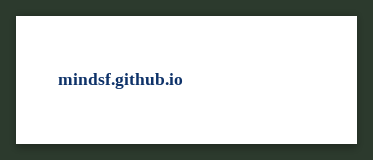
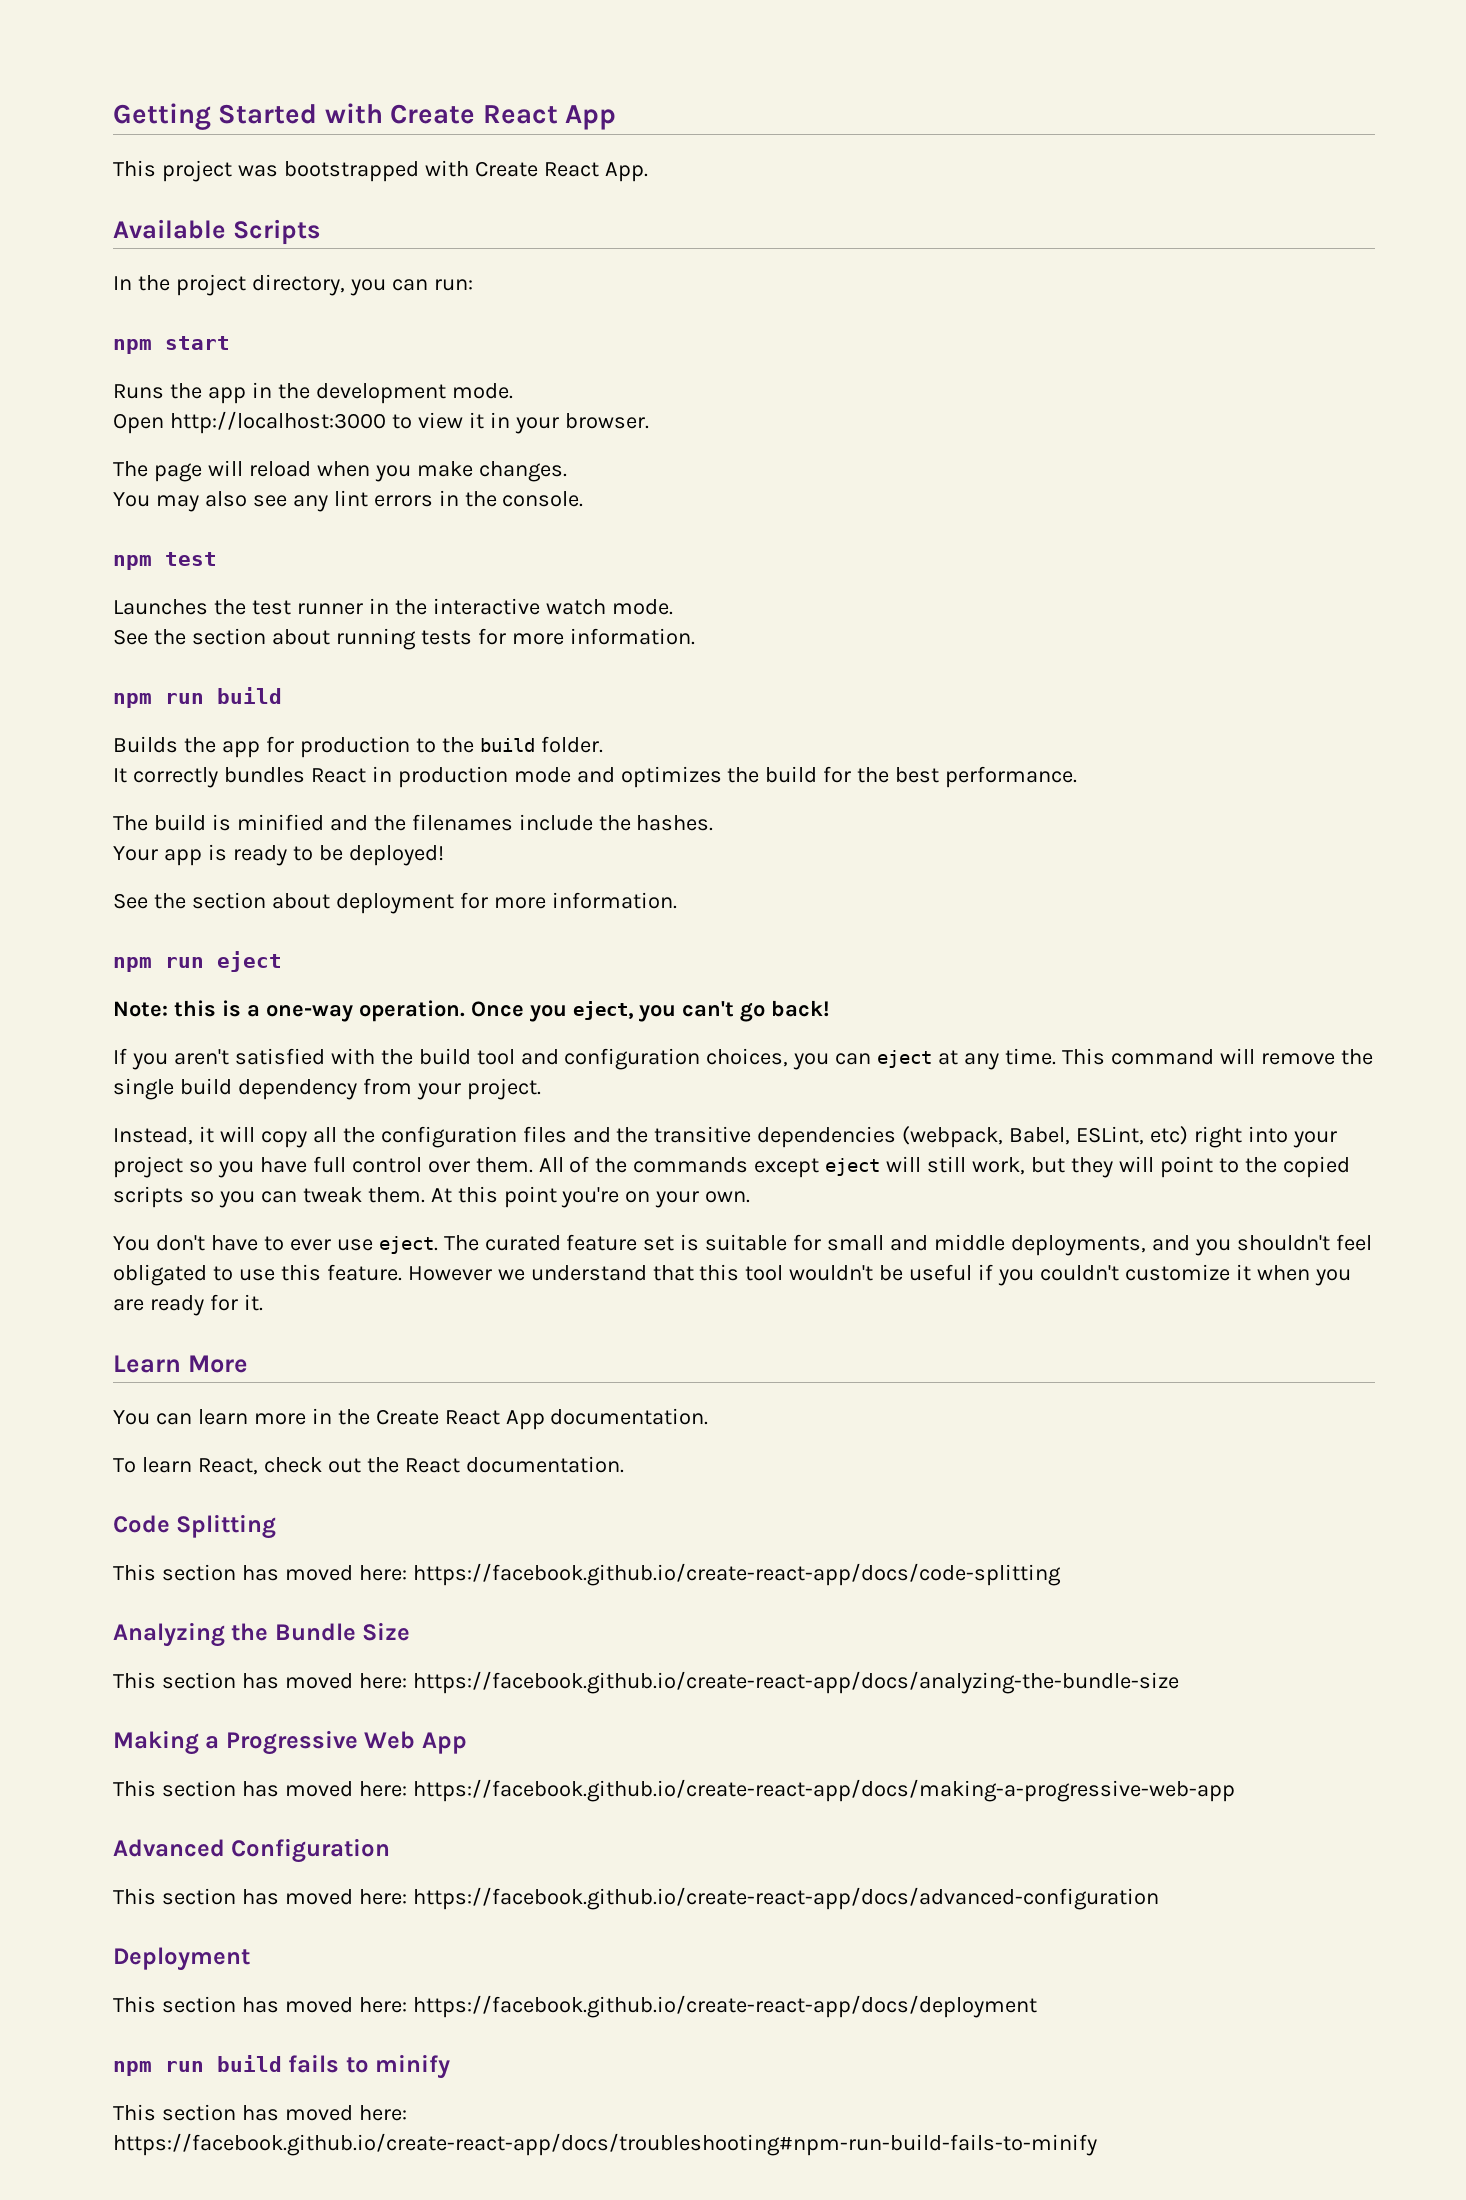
- mindsf.github.io
+ Getting Started with Create React App
+ This project was bootstrapped with Create React App.
+ Available Scripts
+ In the project directory, you can run:
+ npm start
+ Runs the app in the development mode.
+ Open http://localhost:3000 to view it in your browser.
+ The page will reload when you make changes.
+ You may also see any lint errors in the console.
+ npm test
+ Launches the test runner in the interactive watch mode.
+ See the section about running tests for more information.
+ npm run build
+ Builds the app for production to the build folder.
+ It correctly bundles React in production mode and optimizes the build for the best performance.
+ The build is minified and the filenames include the hashes.
+ Your app is ready to be deployed!
+ See the section about deployment for more information.
+ npm run eject
+ Note: this is a one-way operation. Once you eject, you can't go back!
+ If you aren't satisfied with the build tool and configuration choices, you can eject at any time. This command will remove the single build dependency from your project.
+ Instead, it will copy all the configuration files and the transitive dependencies (webpack, Babel, ESLint, etc) right into your project so you have full control over them. All of the commands except eject will still work, but they will point to the copied scripts so you can tweak them. At this point you're on your own.
+ You don't have to ever use eject. The curated feature set is suitable for small and middle deployments, and you shouldn't feel obligated to use this feature. However we understand that this tool wouldn't be useful if you couldn't customize it when you are ready for it.
+ Learn More
+ You can learn more in the Create React App documentation.
+ To learn React, check out the React documentation.
+ Code Splitting
+ This section has moved here: https://facebook.github.io/create-react-app/docs/code-splitting
+ Analyzing the Bundle Size
+ This section has moved here: https://facebook.github.io/create-react-app/docs/analyzing-the-bundle-size
+ Making a Progressive Web App
+ This section has moved here: https://facebook.github.io/create-react-app/docs/making-a-progressive-web-app
+ Advanced Configuration
+ This section has moved here: https://facebook.github.io/create-react-app/docs/advanced-configuration
+ Deployment
+ This section has moved here: https://facebook.github.io/create-react-app/docs/deployment
+ npm run build fails to minify
+ This section has moved here: https://facebook.github.io/create-react-app/docs/troubleshooting#npm-run-build-fails-to-minify

